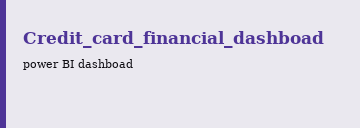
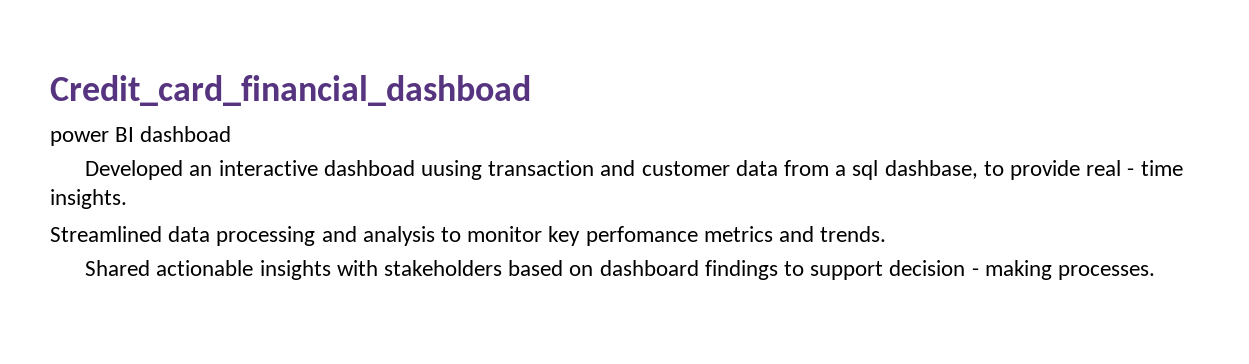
+ Developed an interactive dashboad uusing transaction and customer data from a sql dashbase, to provide real - time insights.
+ Streamlined data processing and analysis to monitor key perfomance metrics and trends.
+ Shared actionable insights with stakeholders based on dashboard findings to support decision - making processes.

